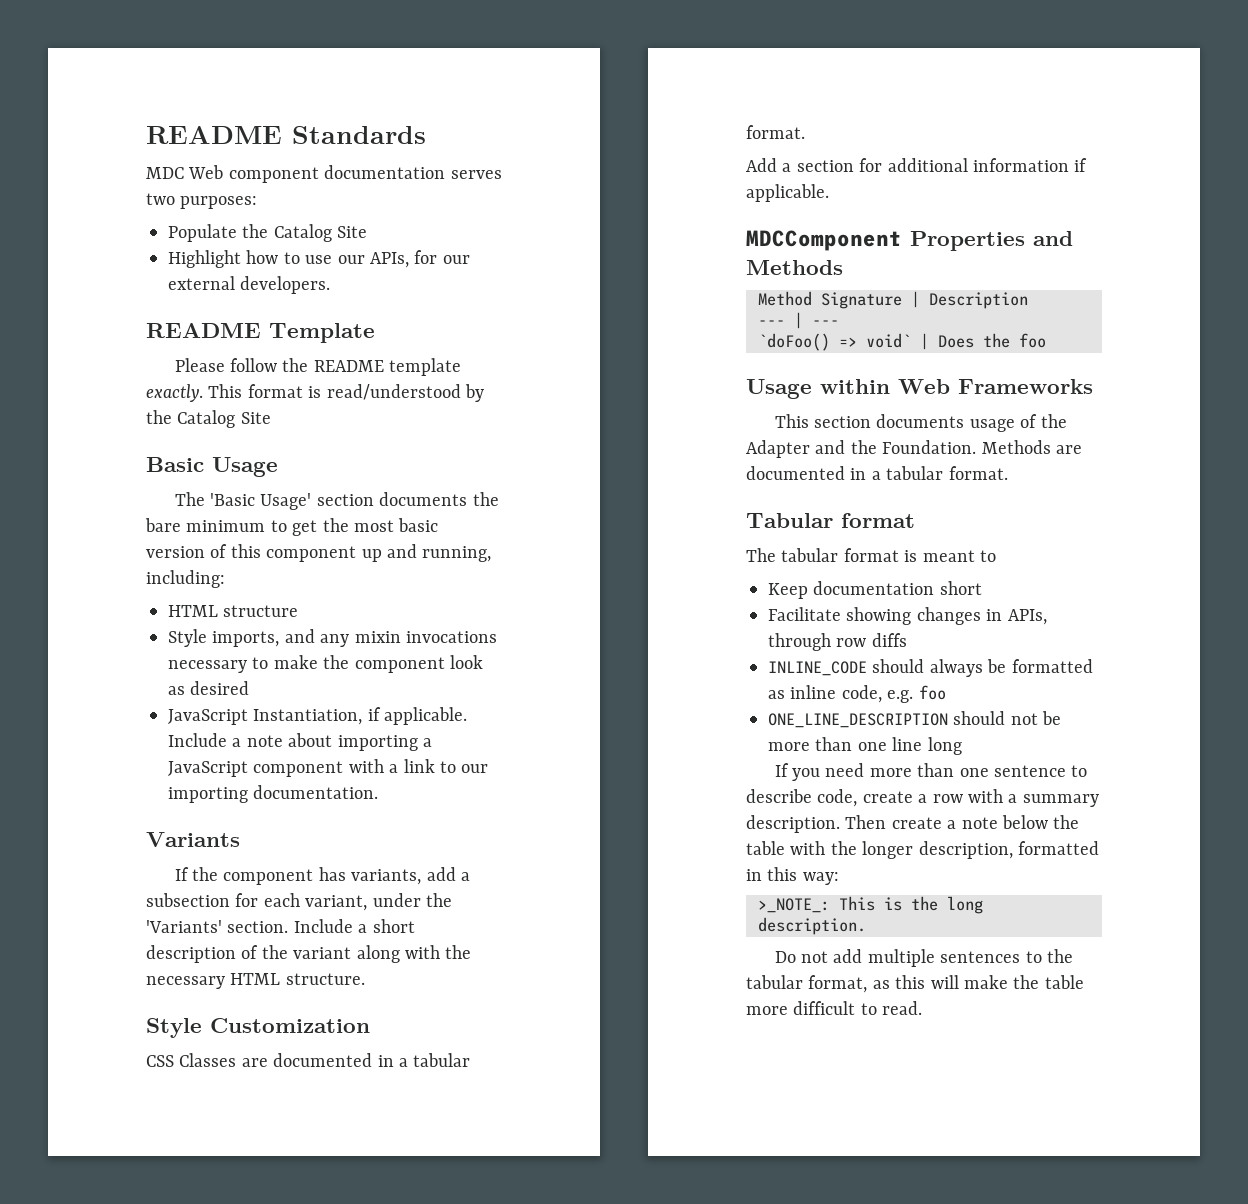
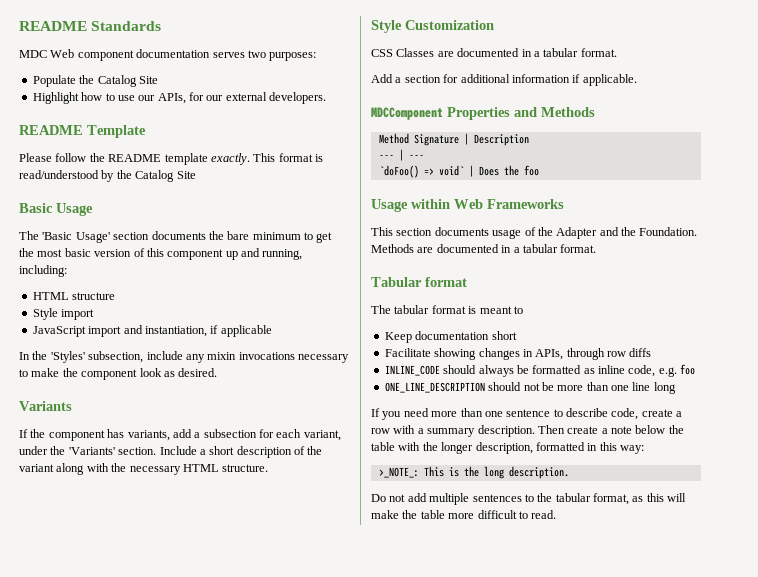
- Style imports, and any mixin invocations necessary to make the component look as desired
- JavaScript Instantiation, if applicable. Include a note about importing a JavaScript component with a link to our importing documentation.
+ Style import
+ JavaScript import and instantiation, if applicable
+ In the 'Styles' subsection, include any mixin invocations necessary to make the component look as desired.

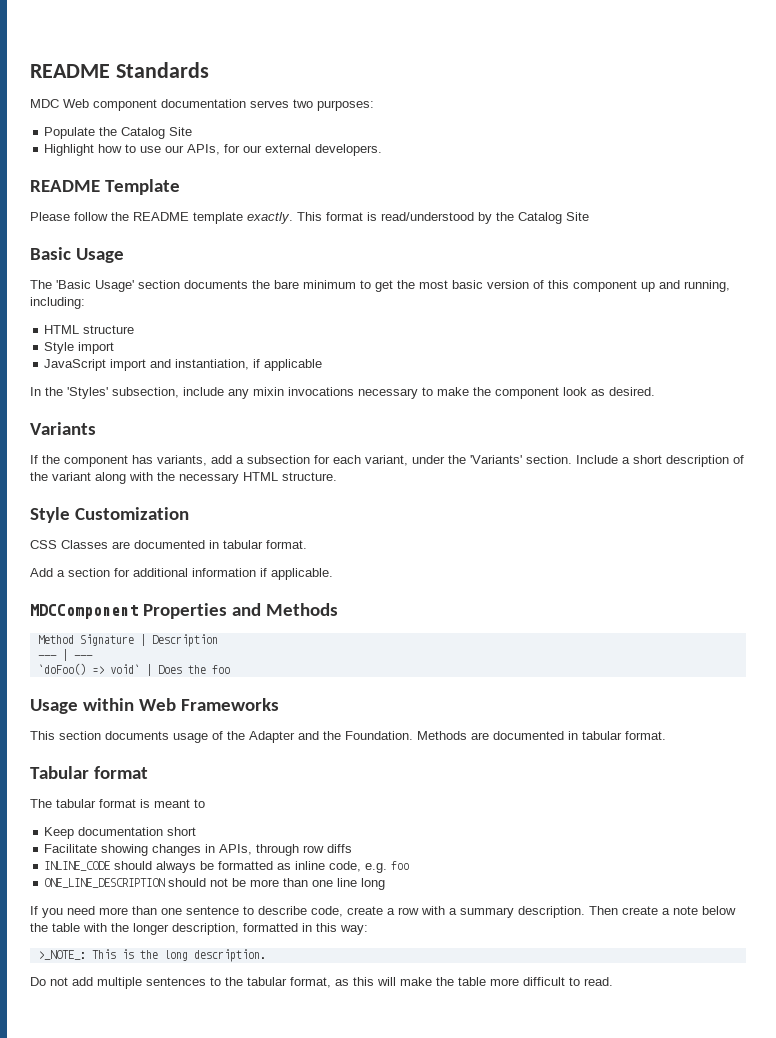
- CSS Classes are documented in a tabular format.
+ CSS Classes are documented in tabular format.
- Methods are documented in a tabular format.
+ Methods are documented in tabular format.

